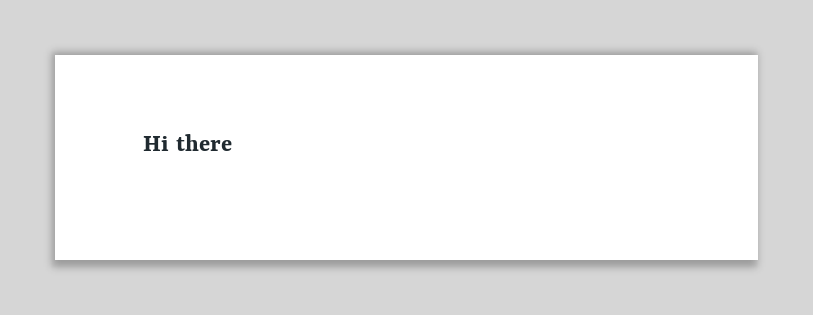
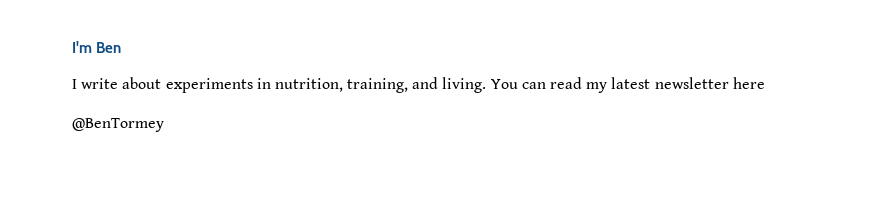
- Hi there
+ I'm Ben
+ I write about experiments in nutrition, training, and living. You can read my latest newsletter here
+ @BenTormey

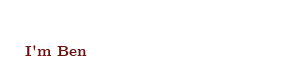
- I write about experiments in nutrition, training, and living. You can read my latest newsletter here
- @BenTormey

